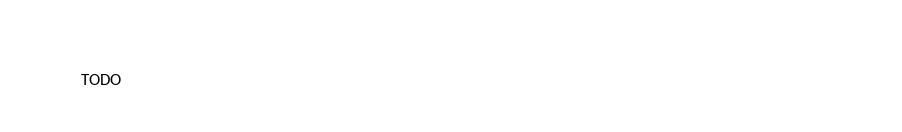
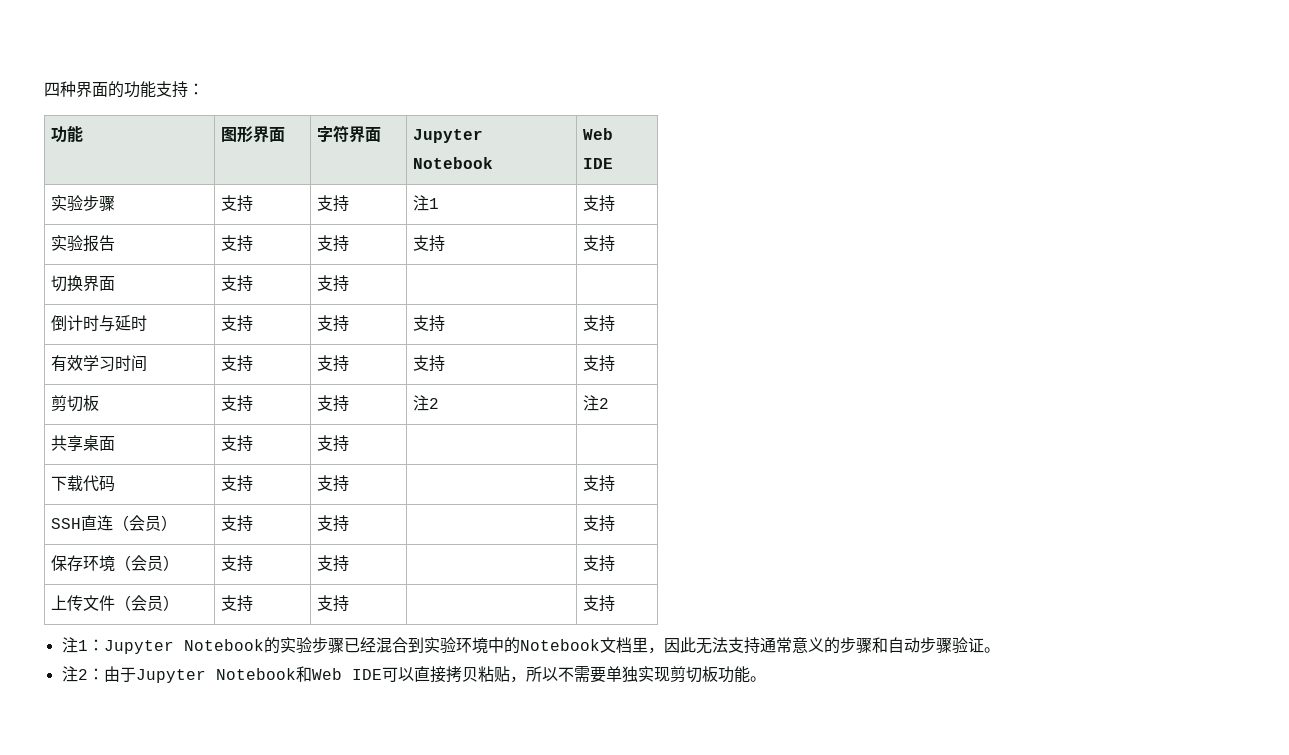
- TODO
+ 四种界面的功能支持：
+ 功能 | 图形界面 | 字符界面 | Jupyter Notebook | Web IDE
+ 实验步骤 | 支持 | 支持 | 注1 | 支持
+ 实验报告 | 支持 | 支持 | 支持 | 支持
+ 切换界面 | 支持 | 支持 | |
+ 倒计时与延时 | 支持 | 支持 | 支持 | 支持
+ 有效学习时间 | 支持 | 支持 | 支持 | 支持
+ 剪切板 | 支持 | 支持 | 注2 | 注2
+ 共享桌面 | 支持 | 支持 | |
+ 下载代码 | 支持 | 支持 | | 支持
+ SSH直连（会员） | 支持 | 支持 | | 支持
+ 保存环境（会员） | 支持 | 支持 | | 支持
+ 上传文件（会员） | 支持 | 支持 | | 支持
+ 注1：Jupyter Notebook的实验步骤已经混合到实验环境中的Notebook文档里，因此无法支持通常意义的步骤和自动步骤验证。
+ 注2：由于Jupyter Notebook和Web IDE可以直接拷贝粘贴，所以不需要单独实现剪切板功能。

